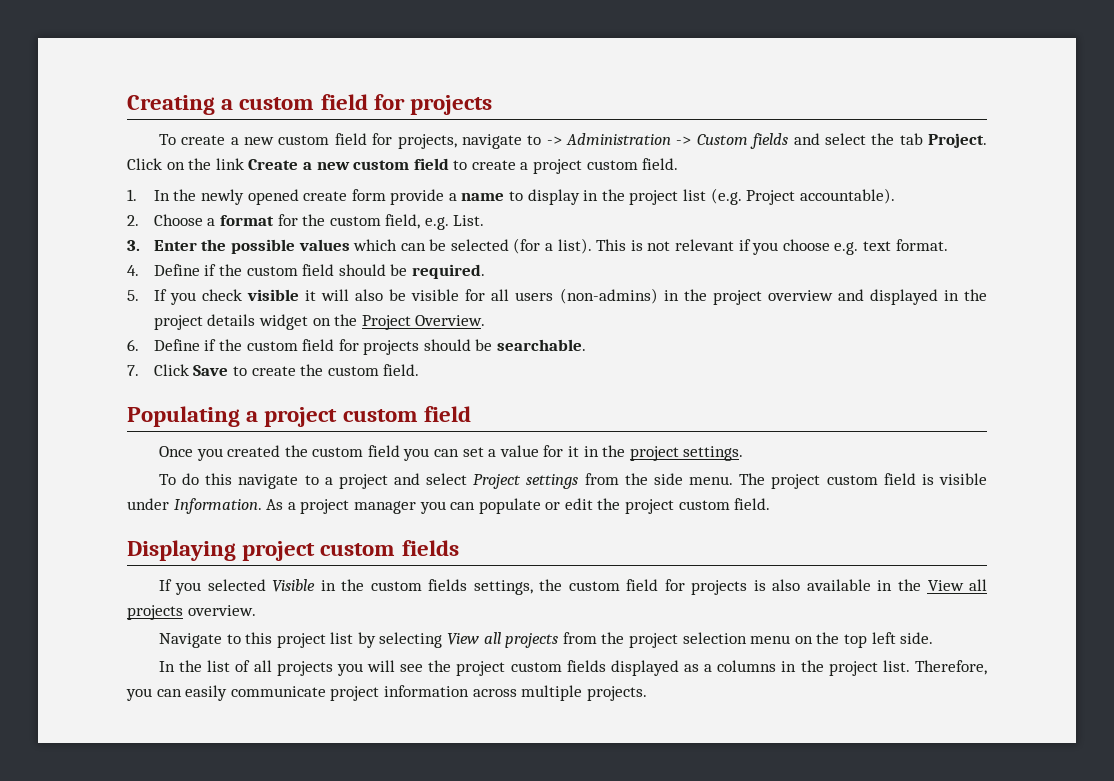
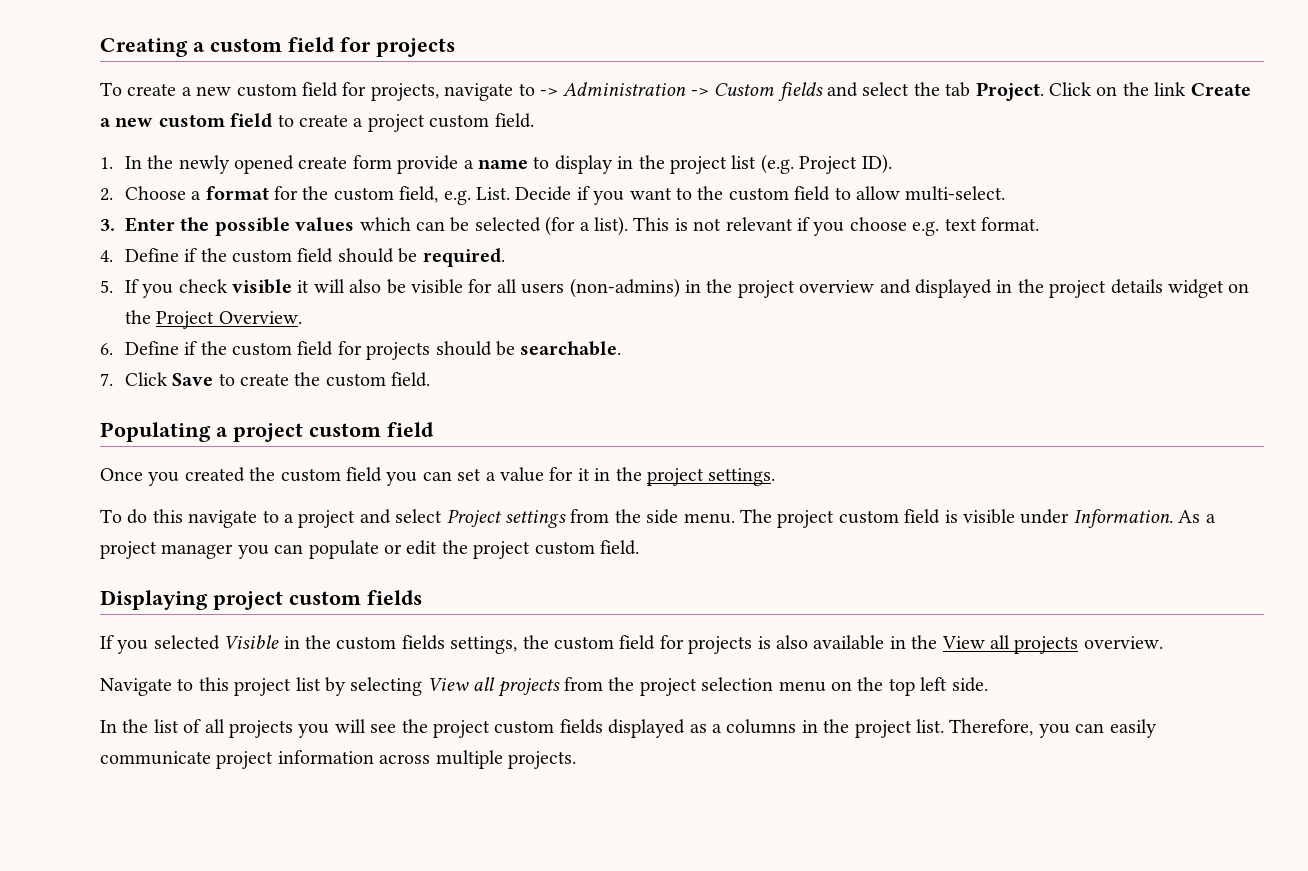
- 1. In the newly opened create form provide a name to display in the project list (e.g. Project accountable).
+ 1. In the newly opened create form provide a name to display in the project list (e.g. Project ID).
+ Decide if you want to the custom field to allow multi-select.

